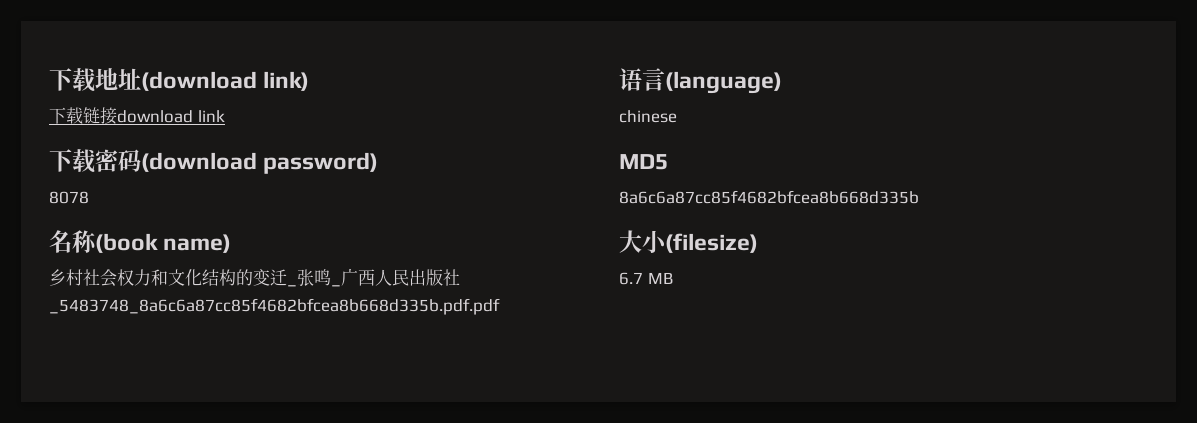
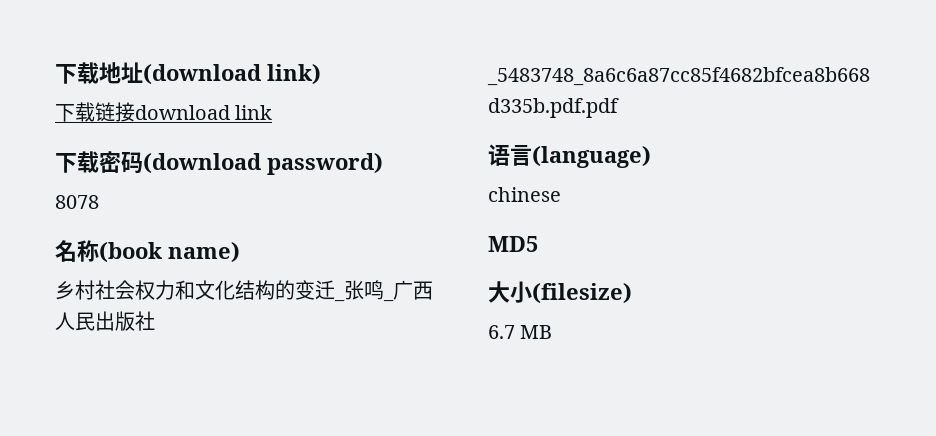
- 8a6c6a87cc85f4682bfcea8b668d335b

